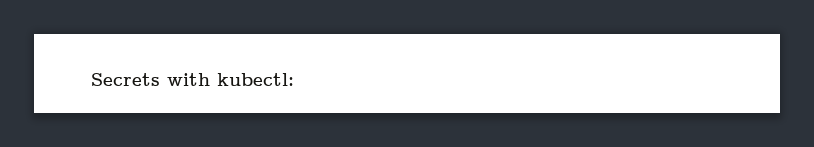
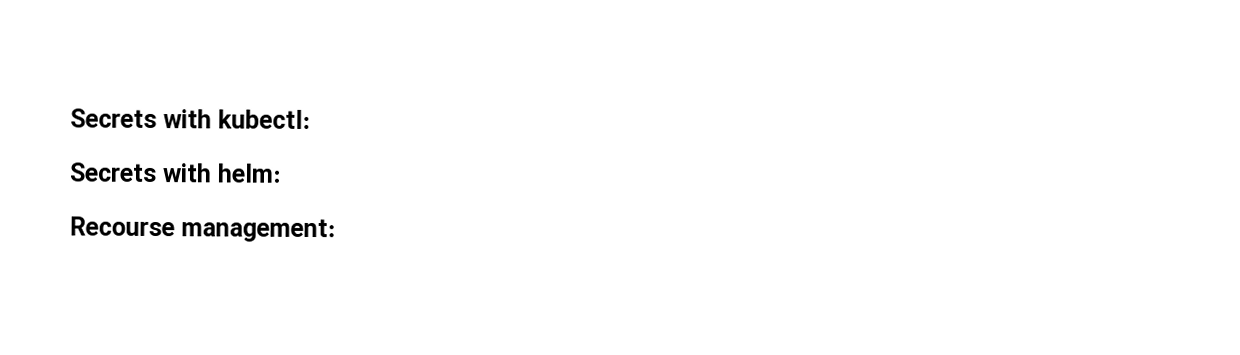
+ Secrets with helm:
+ Recourse management:

